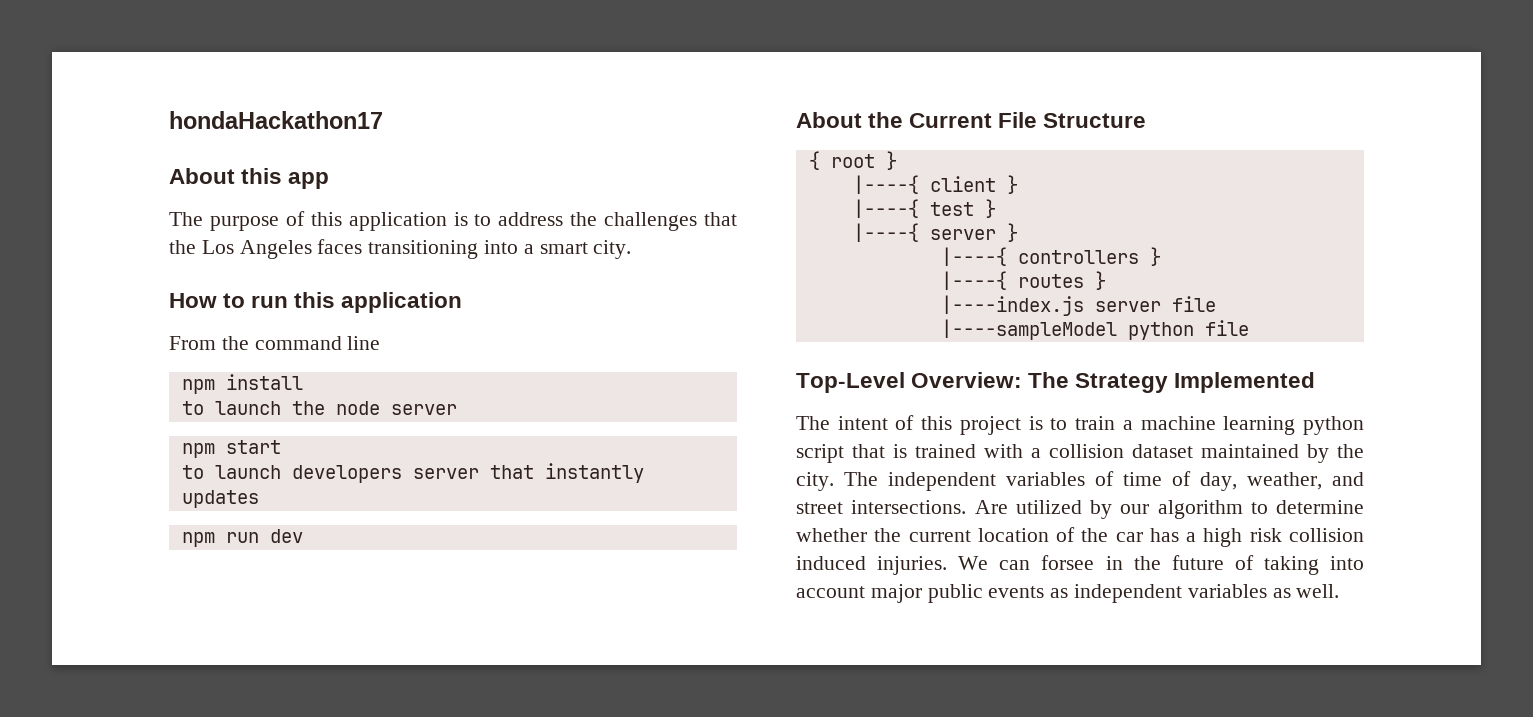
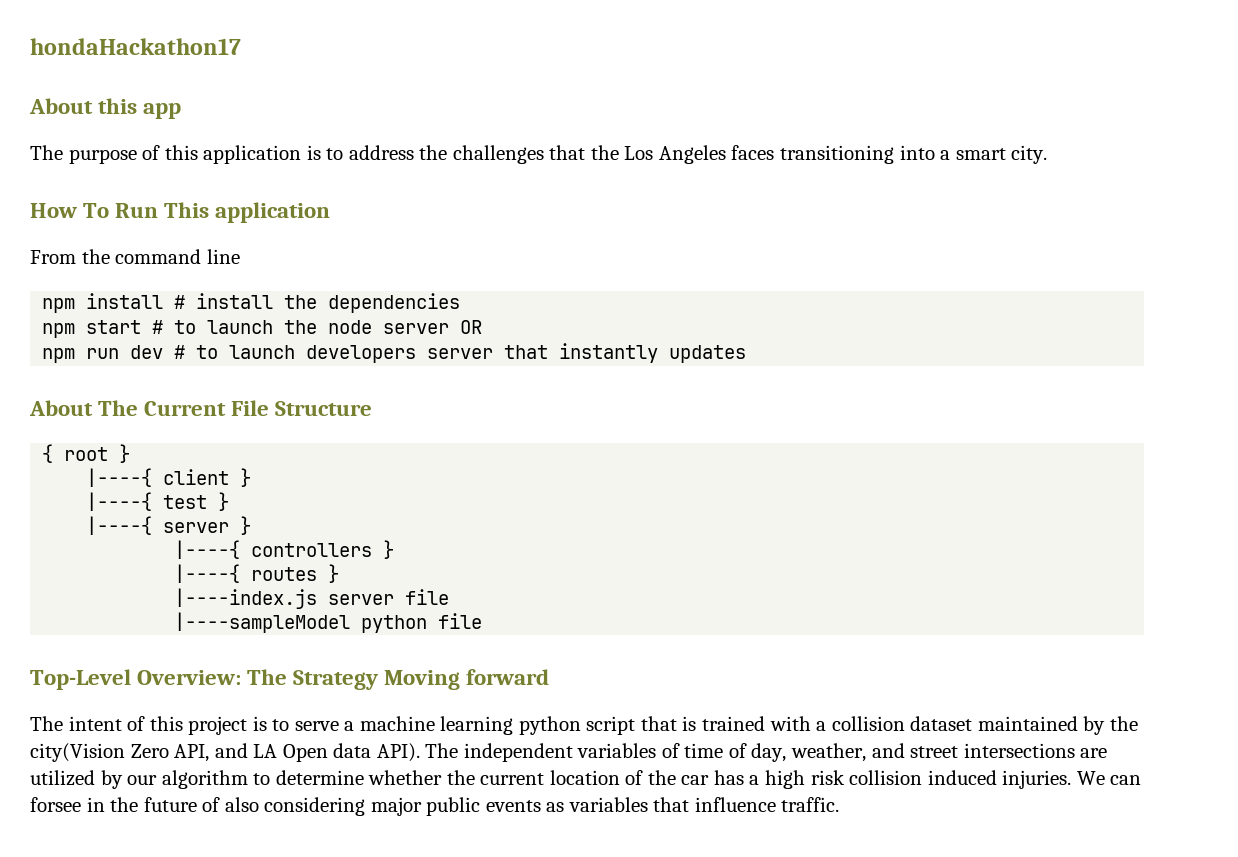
- How to run this application
+ How To Run This application
- npm install
- to launch the node server
- npm start
- to launch developers server that instantly updates
+ npm install # install the dependencies
+ npm start # to launch the node server OR
+ npm run dev # to launch developers server that instantly updates
- npm run dev
- About the Current File Structure
+ About The Current File Structure
- Top-Level Overview: The Strategy Implemented
+ Top-Level Overview: The Strategy Moving forward
- The intent of this project is to train a machine learning python script that is trained with a collision dataset maintained by the city.
+ The intent of this project is to serve a machine learning python script that is trained with a collision dataset maintained by the city(Vision Zero API, and LA Open data API).
- The independent variables of time of day, weather, and street intersections. Are utilized by our algorithm to determine whether the current location of the car has a high risk collision induced injuries.
+ The independent variables of time of day, weather, and street intersections are utilized by our algorithm to determine whether the current location of the car has a high risk collision induced injuries.
- We can forsee in the future of taking into account major public events as independent variables as well.
+ We can forsee in the future of also considering major public events as variables that influence traffic.

